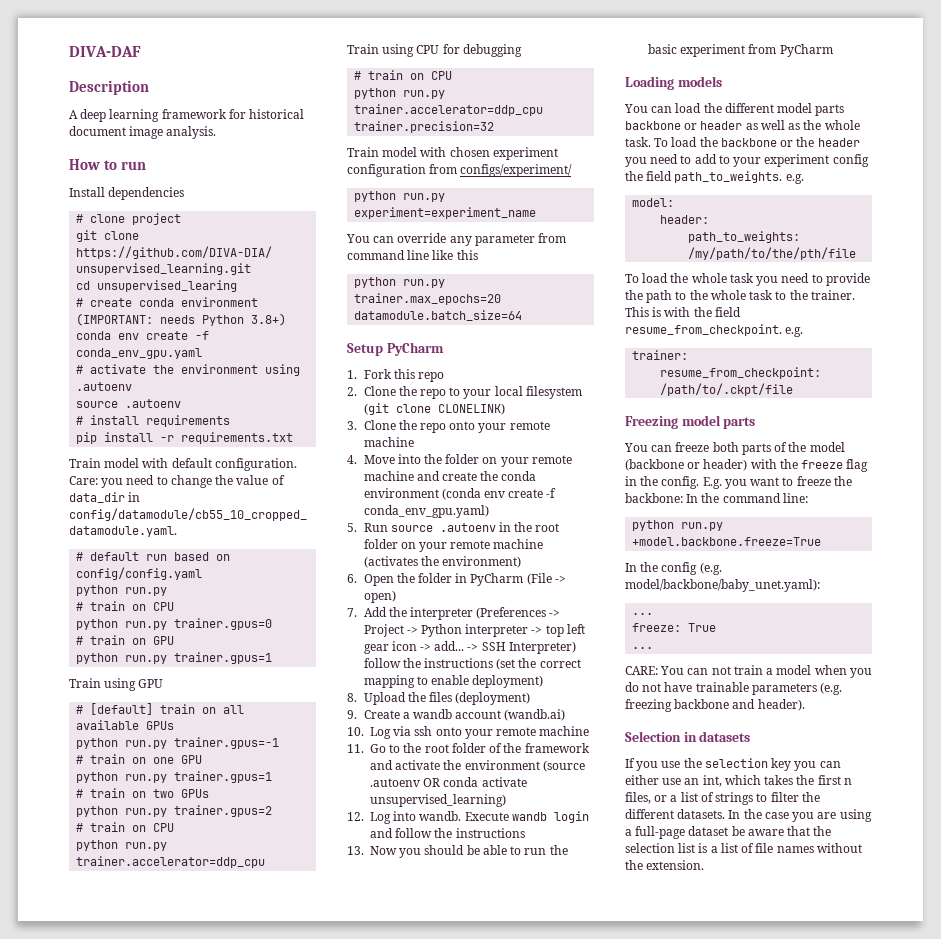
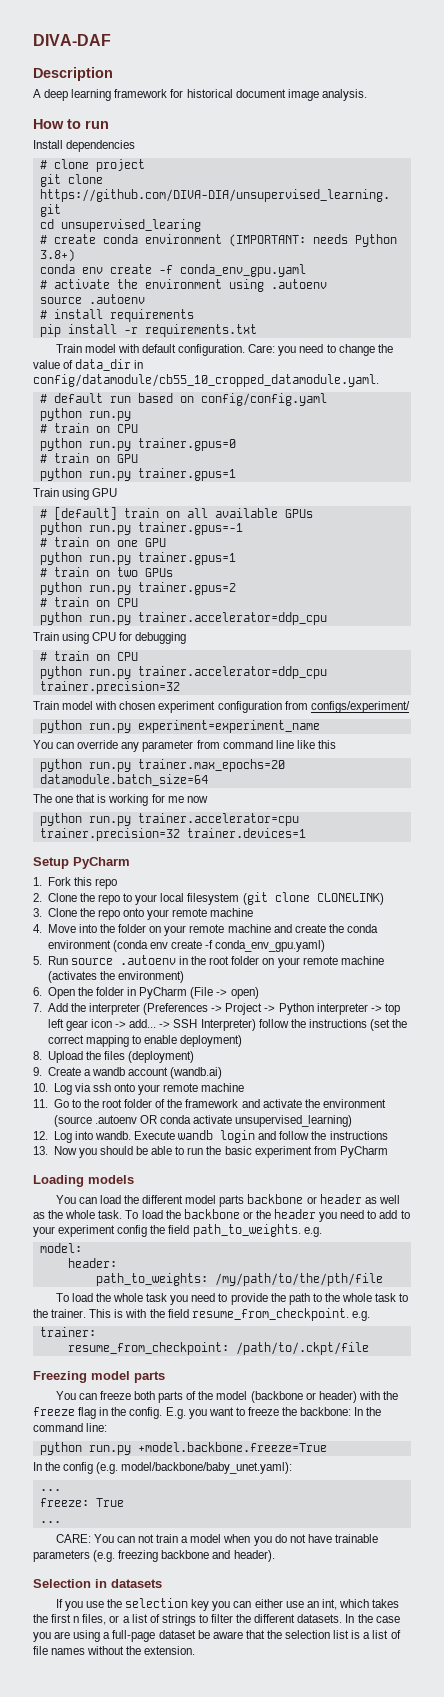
+ The one that is working for me now
+ python run.py trainer.accelerator=cpu trainer.precision=32 trainer.devices=1

